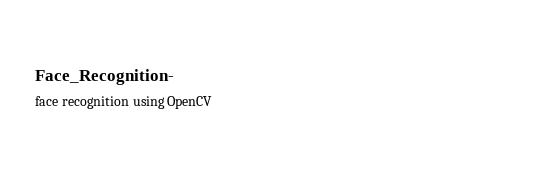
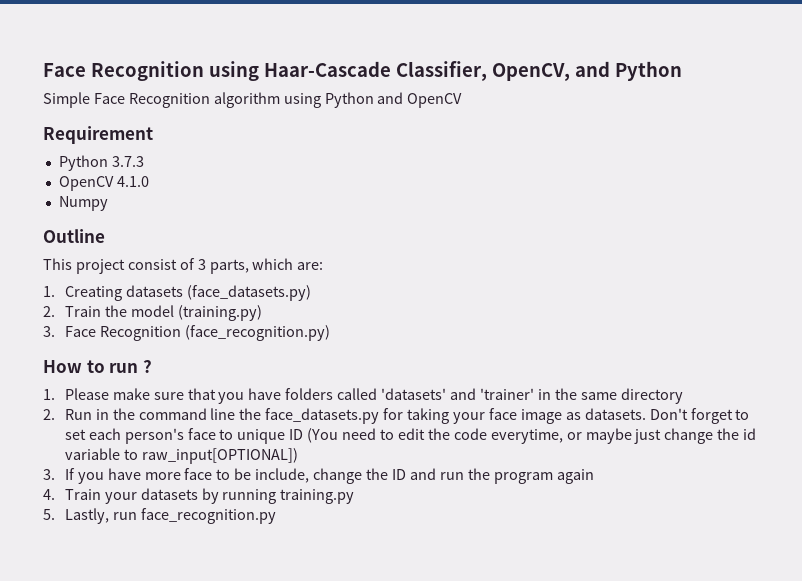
- Face_Recognition-
- face recognition using OpenCV
+ Face Recognition using Haar-Cascade Classifier, OpenCV, and Python
+ Simple Face Recognition algorithm using Python and OpenCV
+ Requirement
+ Python 3.7.3
+ OpenCV 4.1.0
+ Numpy
+ Outline
+ This project consist of 3 parts, which are:
+ 1. Creating datasets (face_datasets.py)
+ 2. Train the model (training.py)
+ 3. Face Recognition (face_recognition.py)
+ How to run ?
+ 1. Please make sure that you have folders called 'datasets' and 'trainer' in the same directory
+ 2. Run in the command line the face_datasets.py for taking your face image as datasets. Don't forget to set each person's face to unique ID (You need to edit the code everytime, or maybe just change the id variable to raw_input[OPTIONAL])
+ 3. If you have more face to be include, change the ID and run the program again
+ 4. Train your datasets by running training.py
+ 5. Lastly, run face_recognition.py

